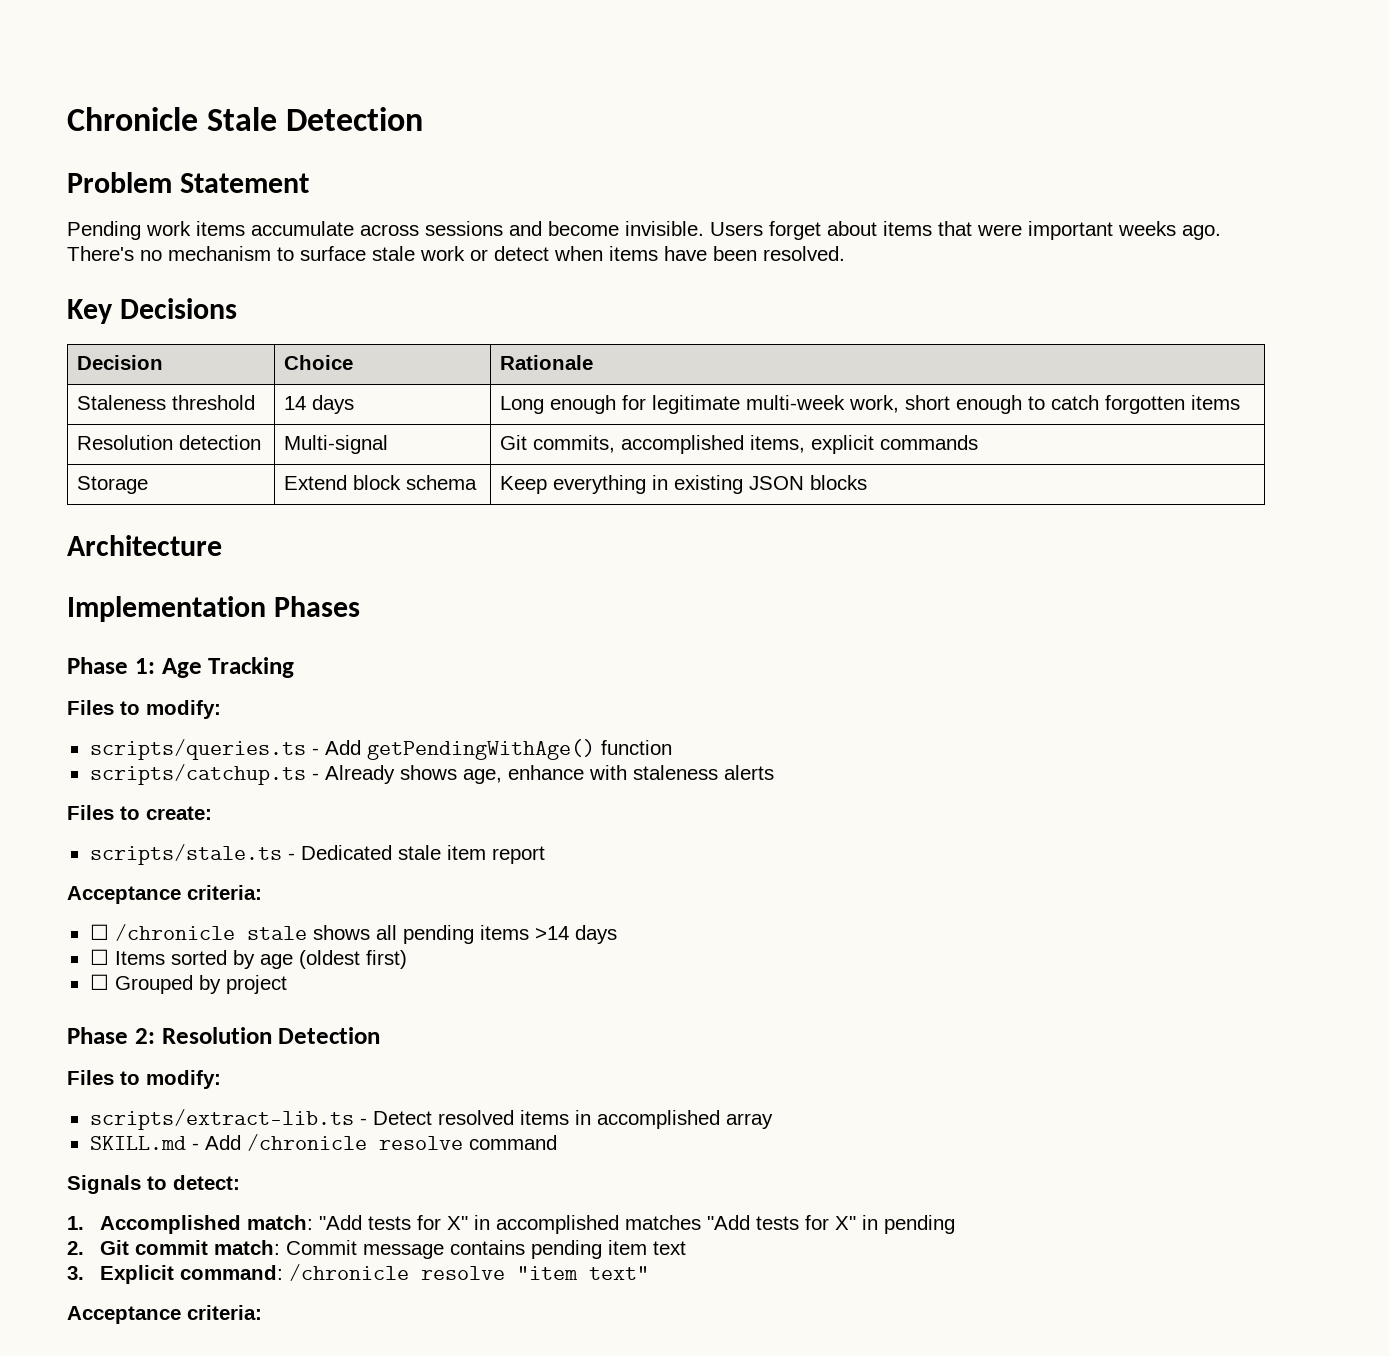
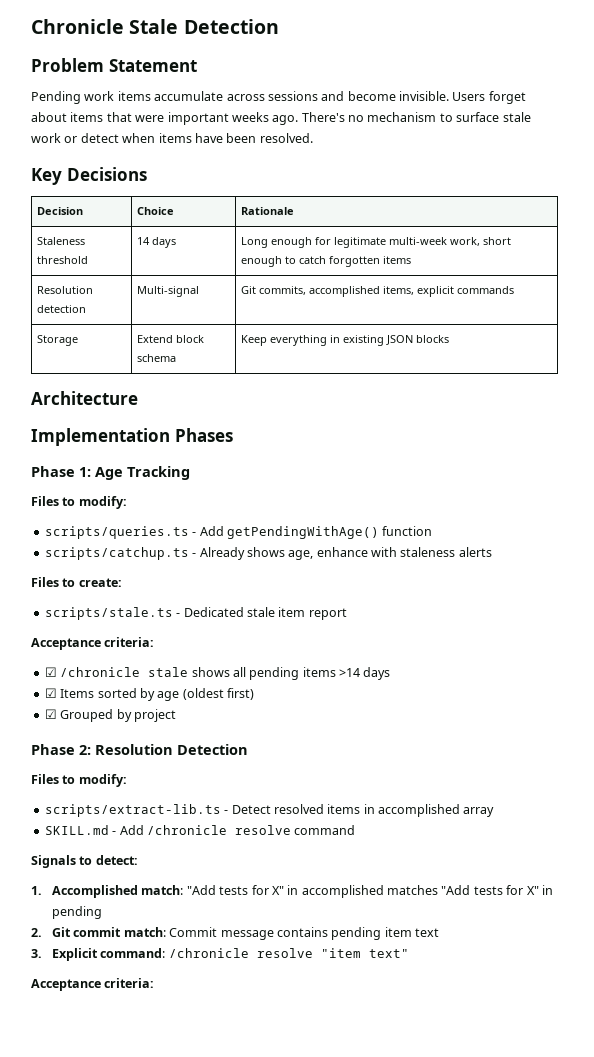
- ☐ /chronicle stale shows all pending items >14 days
+ ☑ /chronicle stale shows all pending items >14 days
- ☐ Items sorted by age (oldest first)
+ ☑ Items sorted by age (oldest first)
- ☐ Grouped by project
+ ☑ Grouped by project

